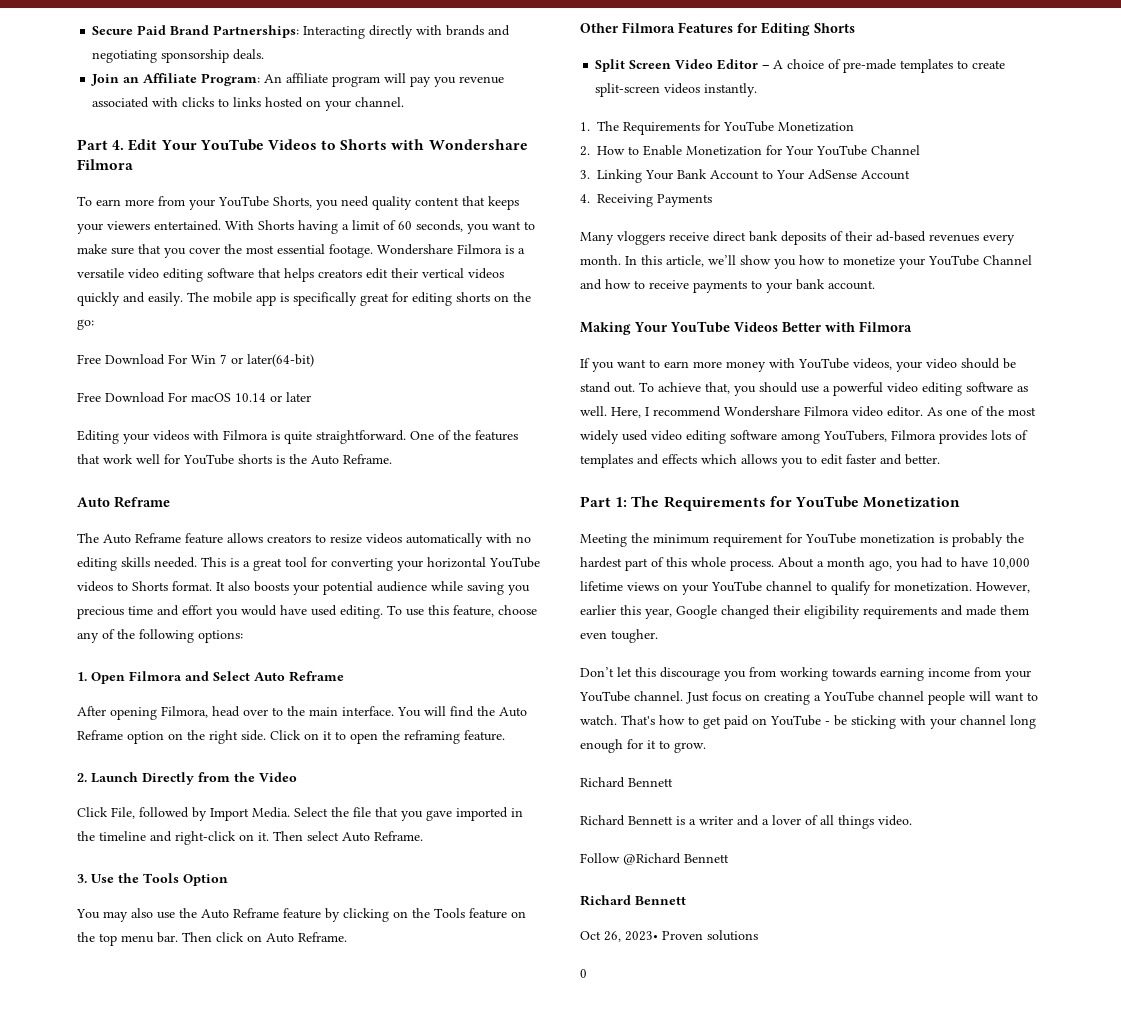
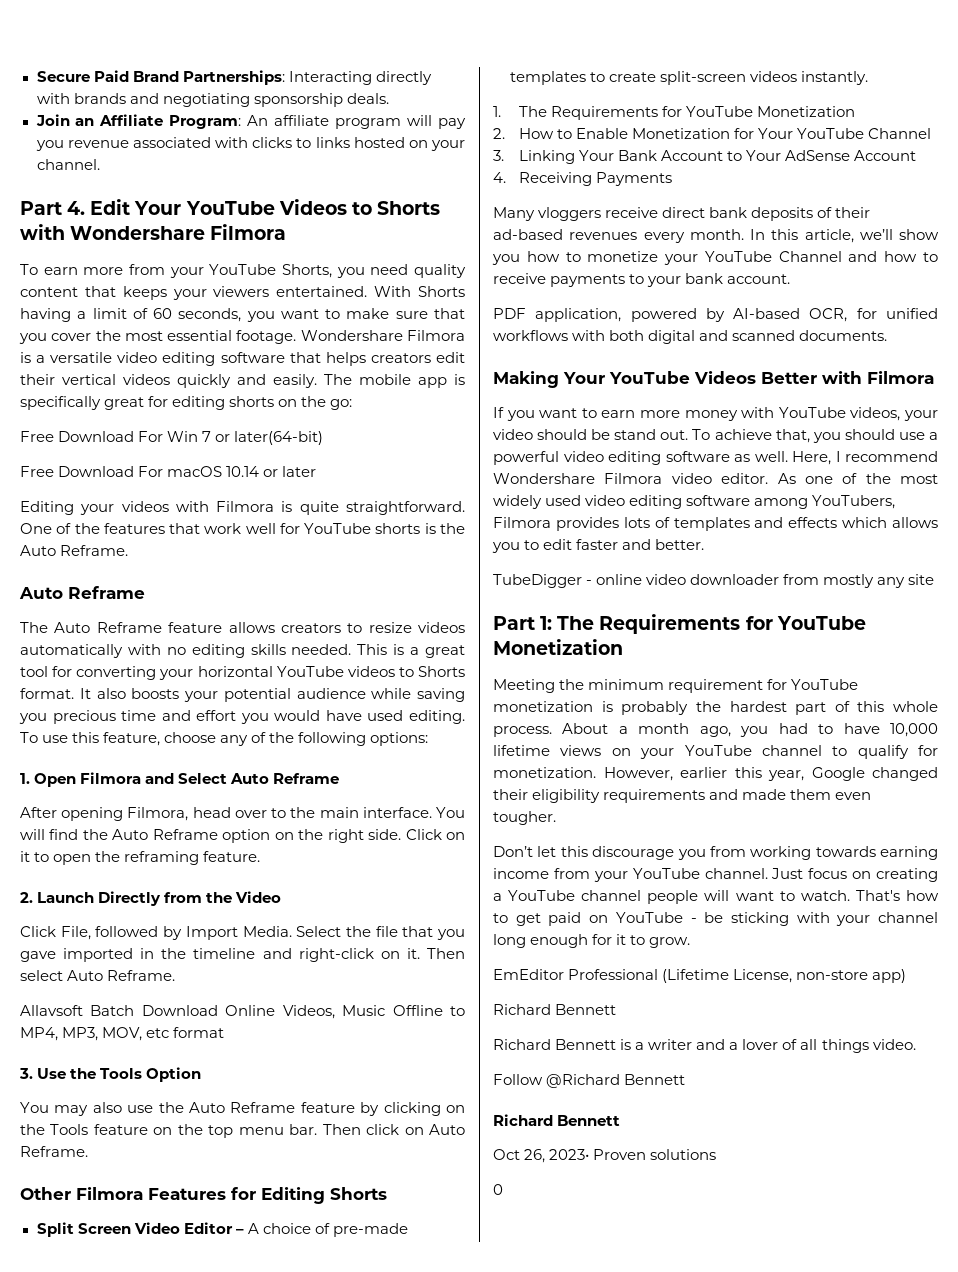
+ Allavsoft Batch Download Online Videos, Music Offline to MP4, MP3, MOV, etc format
+ PDF application, powered by AI-based OCR, for unified workflows with both digital and scanned documents.
+ TubeDigger - online video downloader from mostly any site
+ EmEditor Professional (Lifetime License, non-store app)

